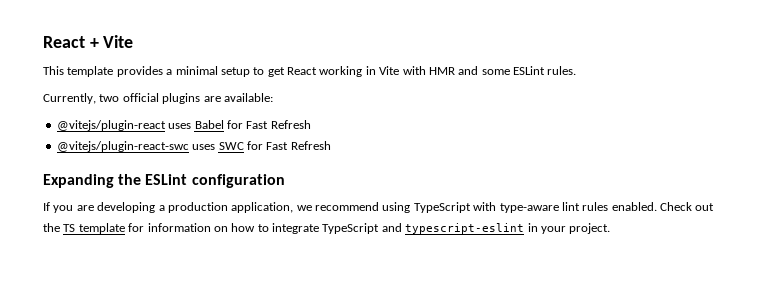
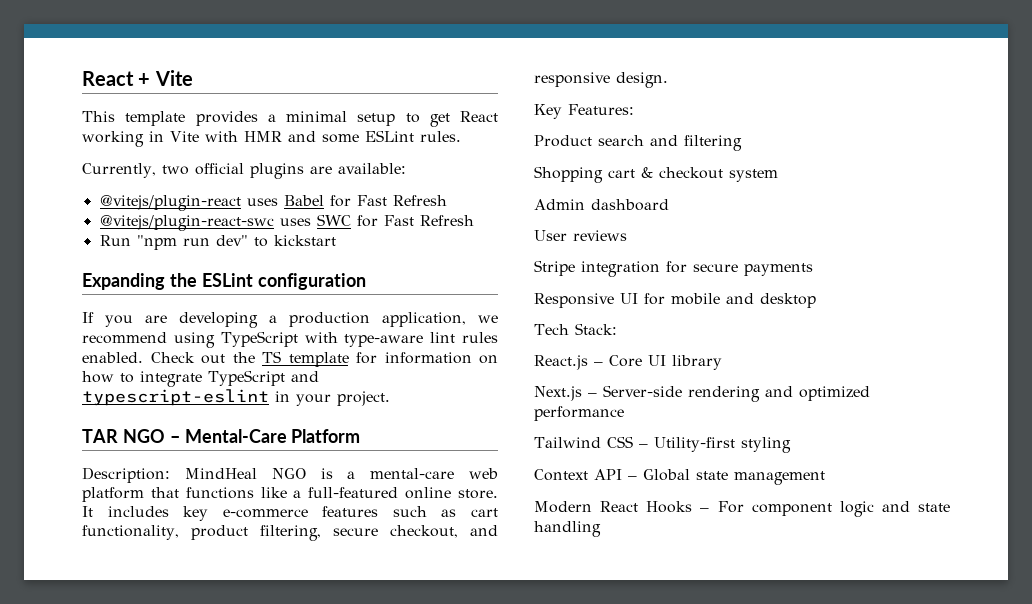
+ Run "npm run dev" to kickstart
+ TAR NGO – Mental-Care Platform
+ Description: MindHeal NGO is a mental-care web platform that functions like a full-featured online store. It includes key e-commerce features such as cart functionality, product filtering, secure checkout, and responsive design.
+ Key Features:
+ Product search and filtering
+ Shopping cart & checkout system
+ Admin dashboard
+ User reviews
+ Stripe integration for secure payments
+ Responsive UI for mobile and desktop
+ Tech Stack:
+ React.js – Core UI library
+ Next.js – Server-side rendering and optimized performance
+ Tailwind CSS – Utility-first styling
+ Context API – Global state management
+ Modern React Hooks – For component logic and state handling

